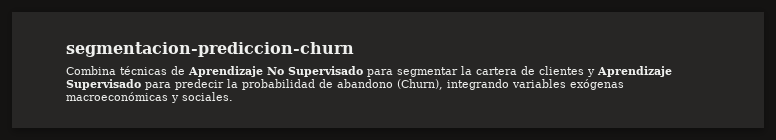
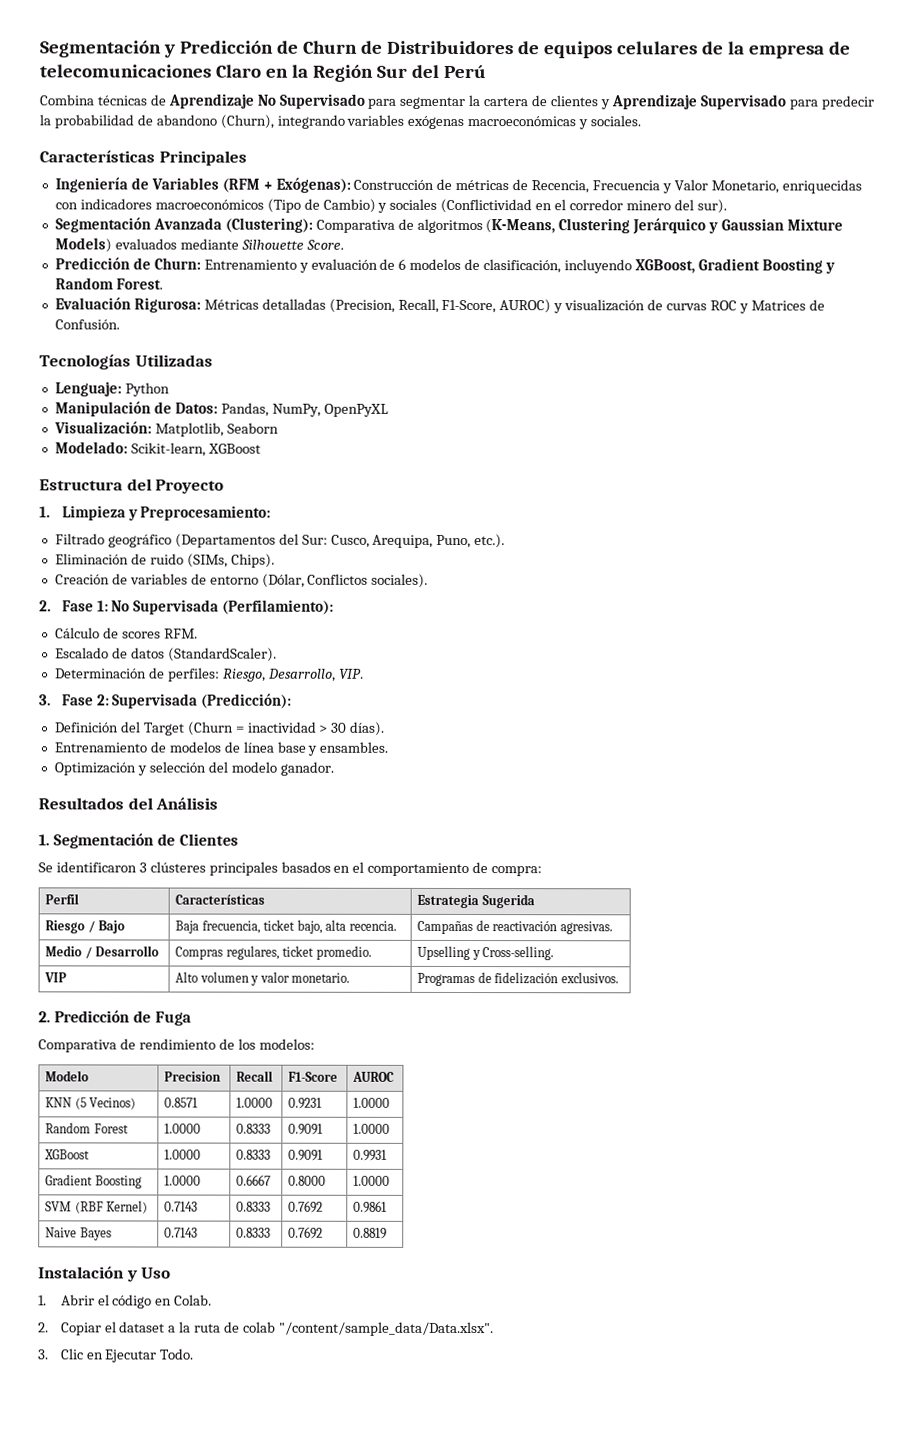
- segmentacion-prediccion-churn
+ Segmentación y Predicción de Churn de Distribuidores de equipos celulares de la empresa de telecomunicaciones Claro en la Región Sur del Perú
+ Características Principales
+ Ingeniería de Variables (RFM + Exógenas): Construcción de métricas de Recencia, Frecuencia y Valor Monetario, enriquecidas con indicadores macroeconómicos (Tipo de Cambio) y sociales (Conflictividad en el corredor minero del sur).
+ Segmentación Avanzada (Clustering): Comparativa de algoritmos (K-Means, Clustering Jerárquico y Gaussian Mixture Models) evaluados mediante Silhouette Score.
+ Predicción de Churn: Entrenamiento y evaluación de 6 modelos de clasificación, incluyendo XGBoost, Gradient Boosting y Random Forest.
+ Evaluación Rigurosa: Métricas detalladas (Precision, Recall, F1-Score, AUROC) y visualización de curvas ROC y Matrices de Confusión.
+ Tecnologías Utilizadas
+ Lenguaje: Python
+ Manipulación de Datos: Pandas, NumPy, OpenPyXL
+ Visualización: Matplotlib, Seaborn
+ Modelado: Scikit-learn, XGBoost
+ Estructura del Proyecto
+ 1. Limpieza y Preprocesamiento:
+ Filtrado geográfico (Departamentos del Sur: Cusco, Arequipa, Puno, etc.).
+ Eliminación de ruido (SIMs, Chips).
+ Creación de variables de entorno (Dólar, Conflictos sociales).
+ 2. Fase 1: No Supervisada (Perfilamiento):
+ Cálculo de scores RFM.
+ Escalado de datos (StandardScaler).
+ Determinación de perfiles: Riesgo, Desarrollo, VIP.
+ 3. Fase 2: Supervisada (Predicción):
+ Definición del Target (Churn = inactividad > 30 días).
+ Entrenamiento de modelos de línea base y ensambles.
+ Optimización y selección del modelo ganador.
+ Resultados del Análisis
+ 1. Segmentación de Clientes
+ Se identificaron 3 clústeres principales basados en el comportamiento de compra:
+ Perfil | Características | Estrategia Sugerida
+ Riesgo / Bajo | Baja frecuencia, ticket bajo, alta recencia. | Campañas de reactivación agresivas.
+ Medio / Desarrollo | Compras regulares, ticket promedio. | Upselling y Cross-selling.
+ VIP | Alto volumen y valor monetario. | Programas de fidelización exclusivos.
+ 2. Predicción de Fuga
+ Comparativa de rendimiento de los modelos:
+ Modelo | Precision | Recall | F1-Score | AUROC
+ KNN (5 Vecinos) | 0.8571 | 1.0000 | 0.9231 | 1.0000
+ Random Forest | 1.0000 | 0.8333 | 0.9091 | 1.0000
+ XGBoost | 1.0000 | 0.8333 | 0.9091 | 0.9931
+ Gradient Boosting | 1.0000 | 0.6667 | 0.8000 | 1.0000
+ SVM (RBF Kernel) | 0.7143 | 0.8333 | 0.7692 | 0.9861
+ Naive Bayes | 0.7143 | 0.8333 | 0.7692 | 0.8819
+ Instalación y Uso
+ 1. Abrir el código en Colab.
+ 2. Copiar el dataset a la ruta de colab "/content/sample_data/Data.xlsx".
+ 3. Clic en Ejecutar Todo.

